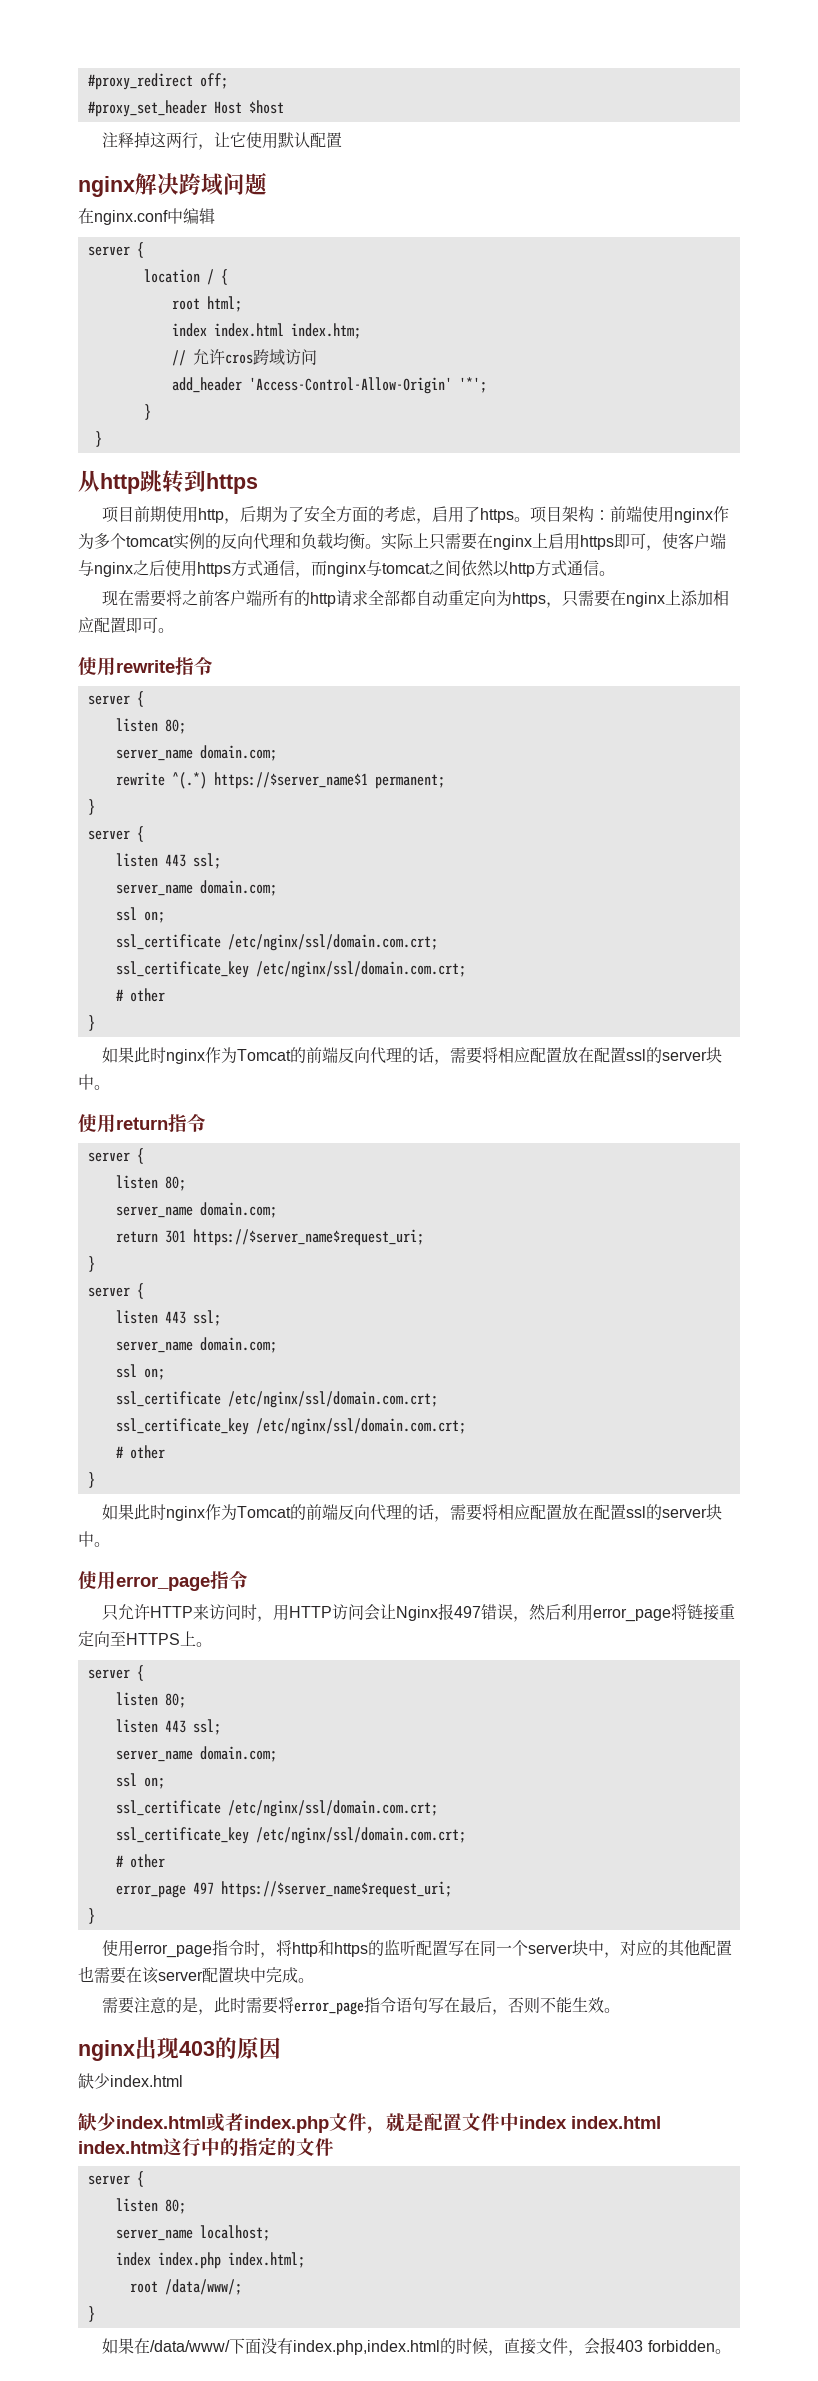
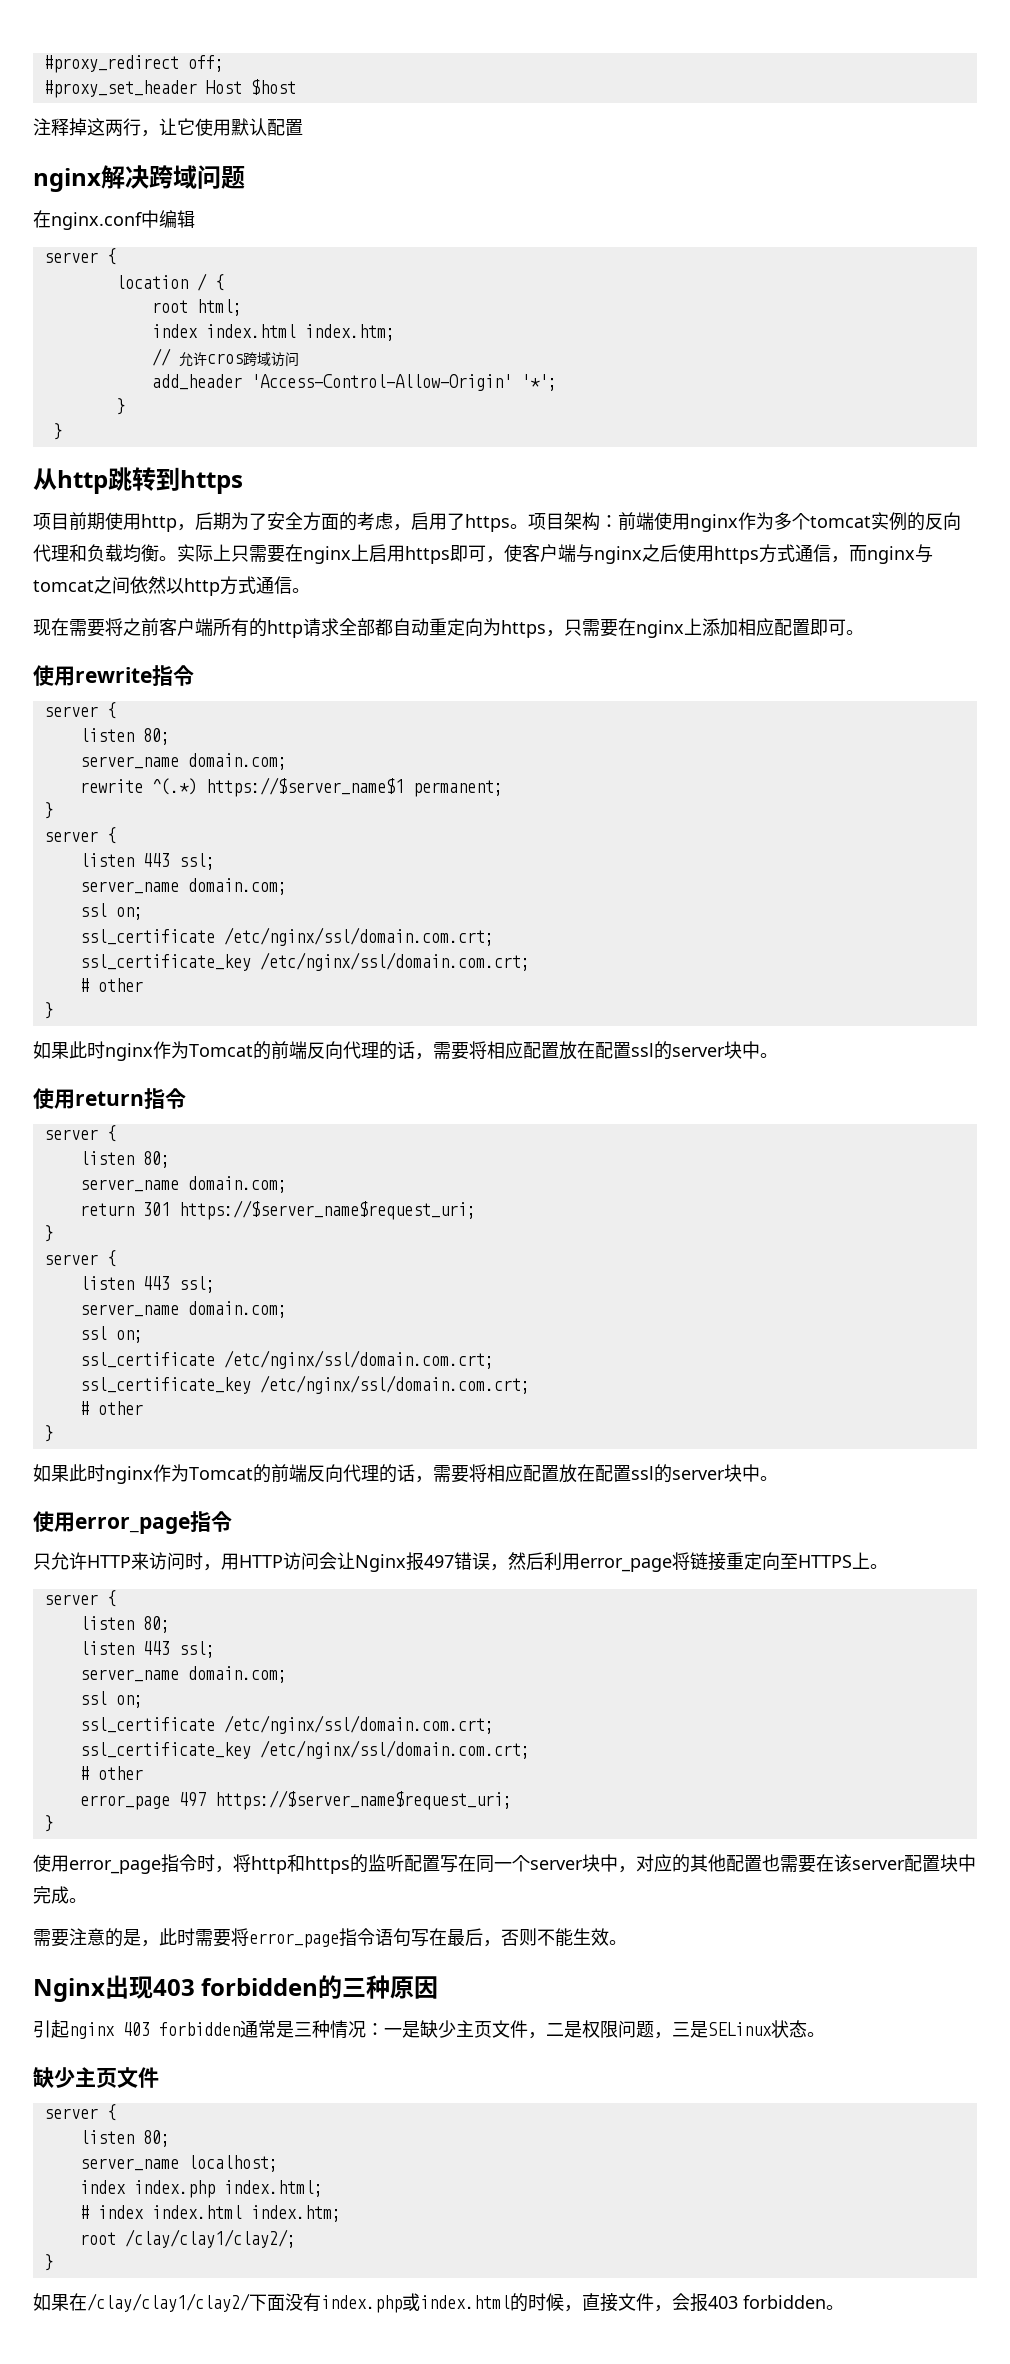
- nginx出现403的原因
- 缺少index.html
- 缺少index.html或者index.php文件，就是配置文件中index index.html index.htm这行中的指定的文件
+ Nginx出现403 forbidden的三种原因
+ 引起nginx 403 forbidden通常是三种情况：一是缺少主页文件，二是权限问题，三是SELinux状态。
+ 缺少主页文件
- root /data/www/;
+ # index index.html index.htm;
+ root /clay/clay1/clay2/;
- 如果在/data/www/下面没有index.php,index.html的时候，直接文件，会报403 forbidden。
+ 如果在/clay/clay1/clay2/下面没有index.php或index.html的时候，直接文件，会报403 forbidden。

